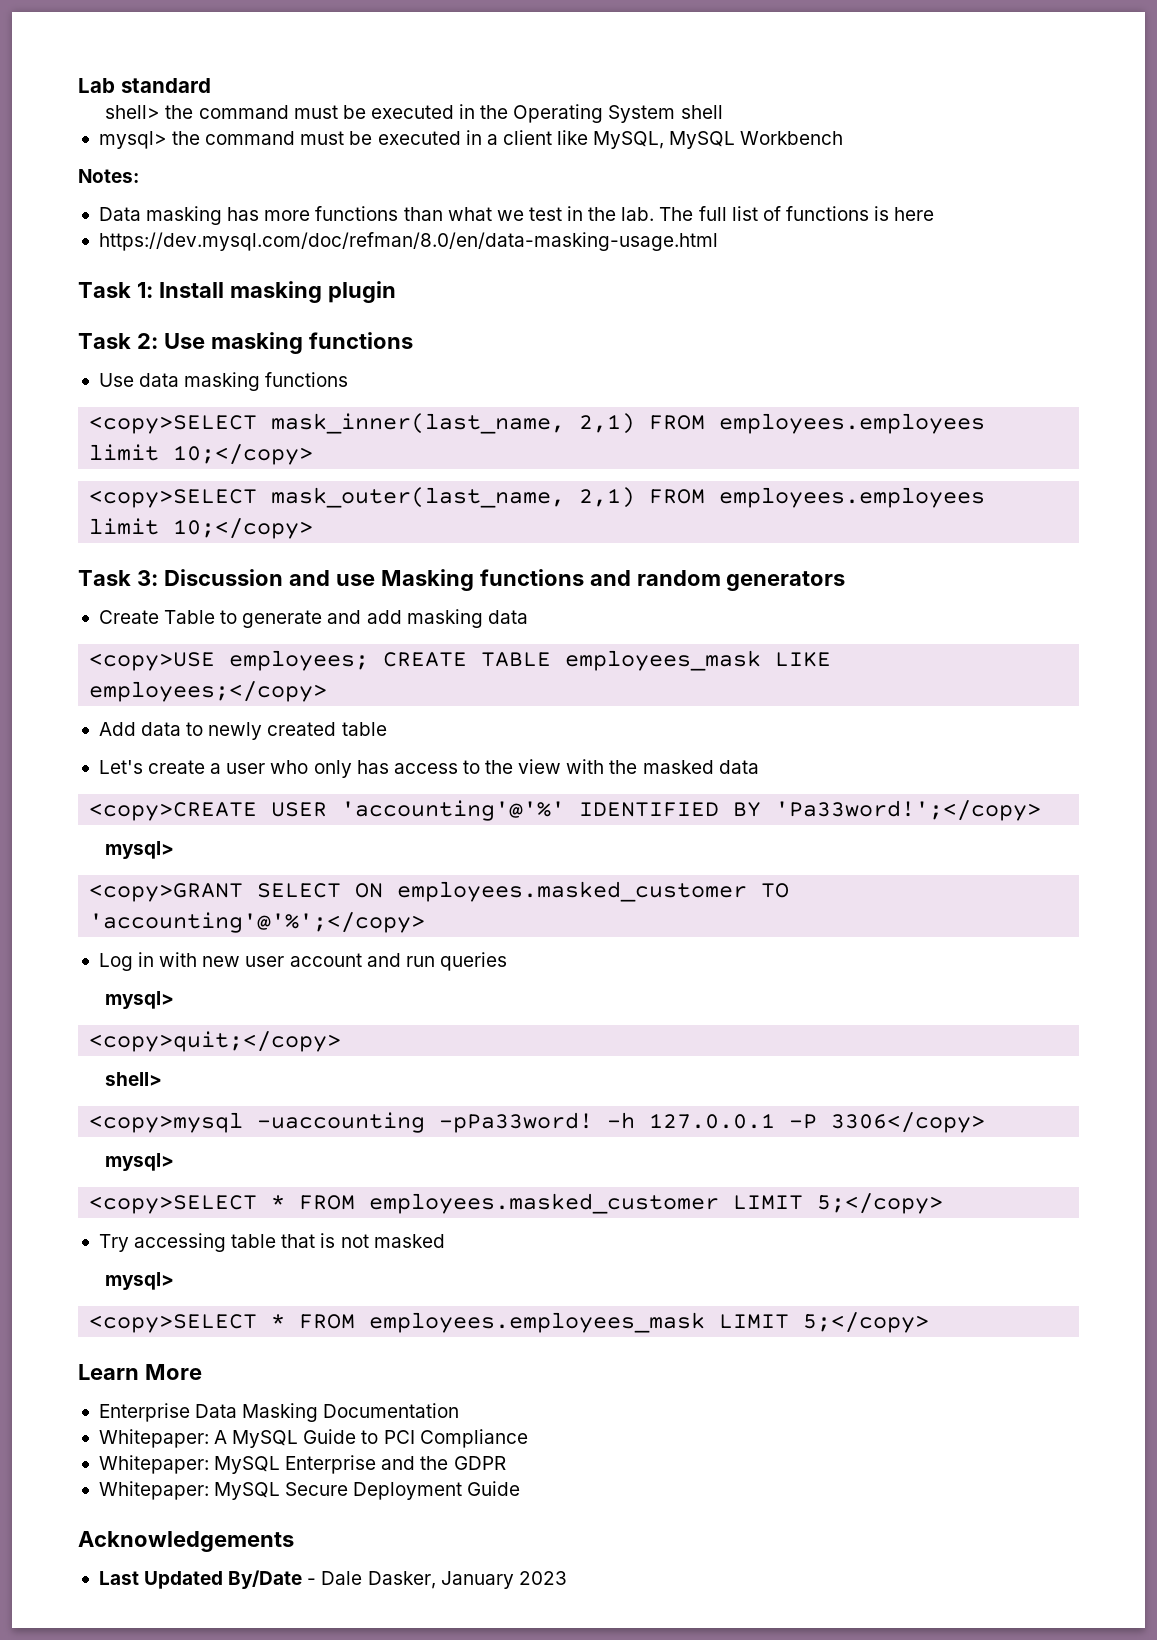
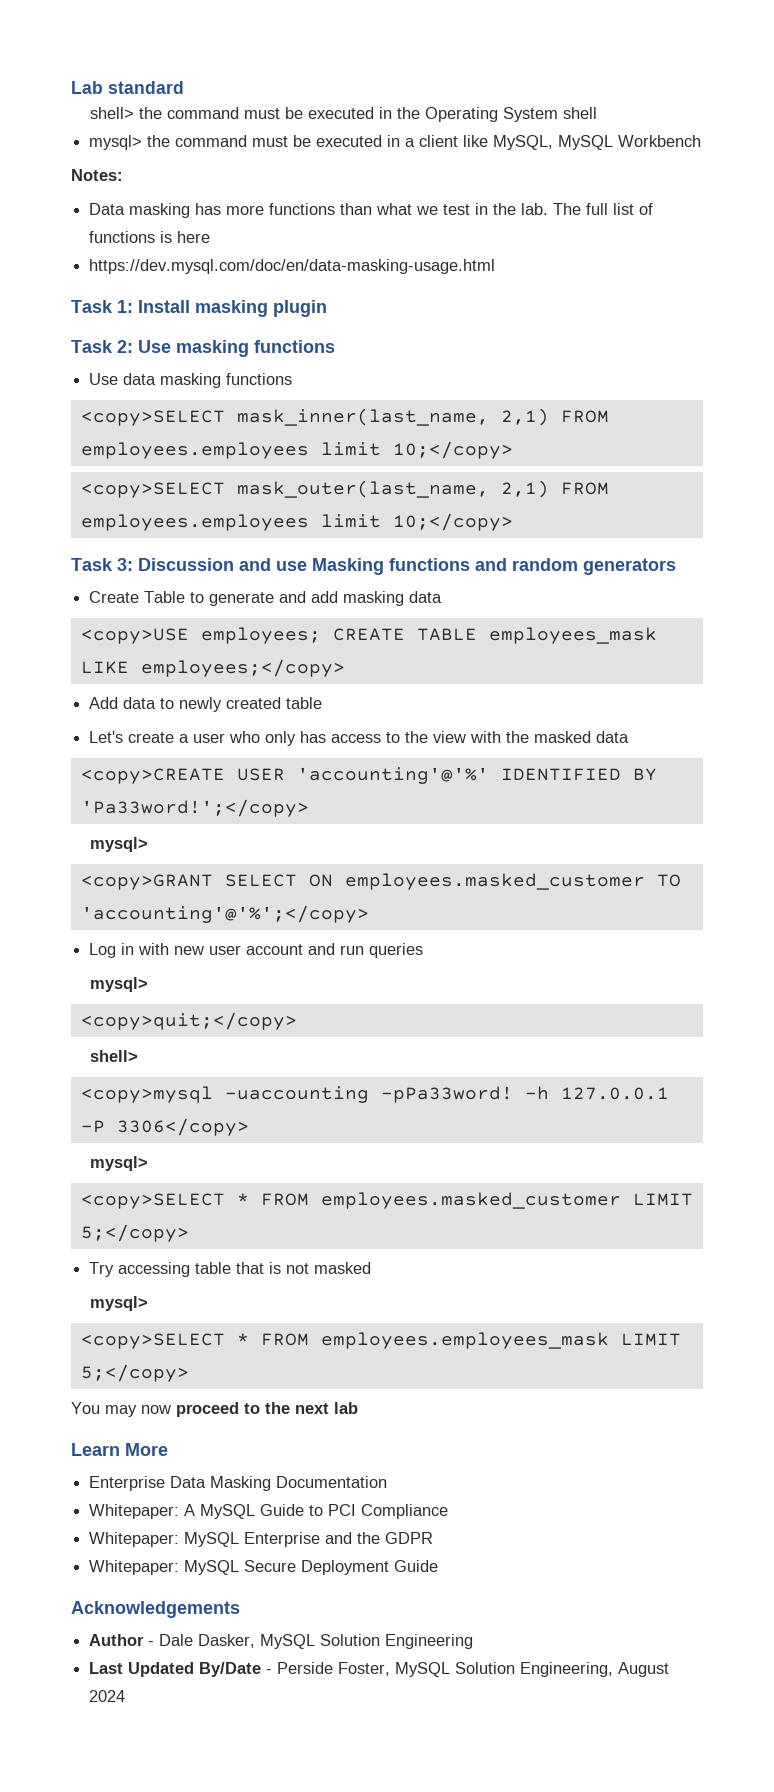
- https://dev.mysql.com/doc/refman/8.0/en/data-masking-usage.html
+ https://dev.mysql.com/doc/en/data-masking-usage.html
+ You may now proceed to the next lab
- Last Updated By/Date - Dale Dasker, January 2023
+ Author - Dale Dasker, MySQL Solution Engineering
+ Last Updated By/Date - Perside Foster, MySQL Solution Engineering, August 2024

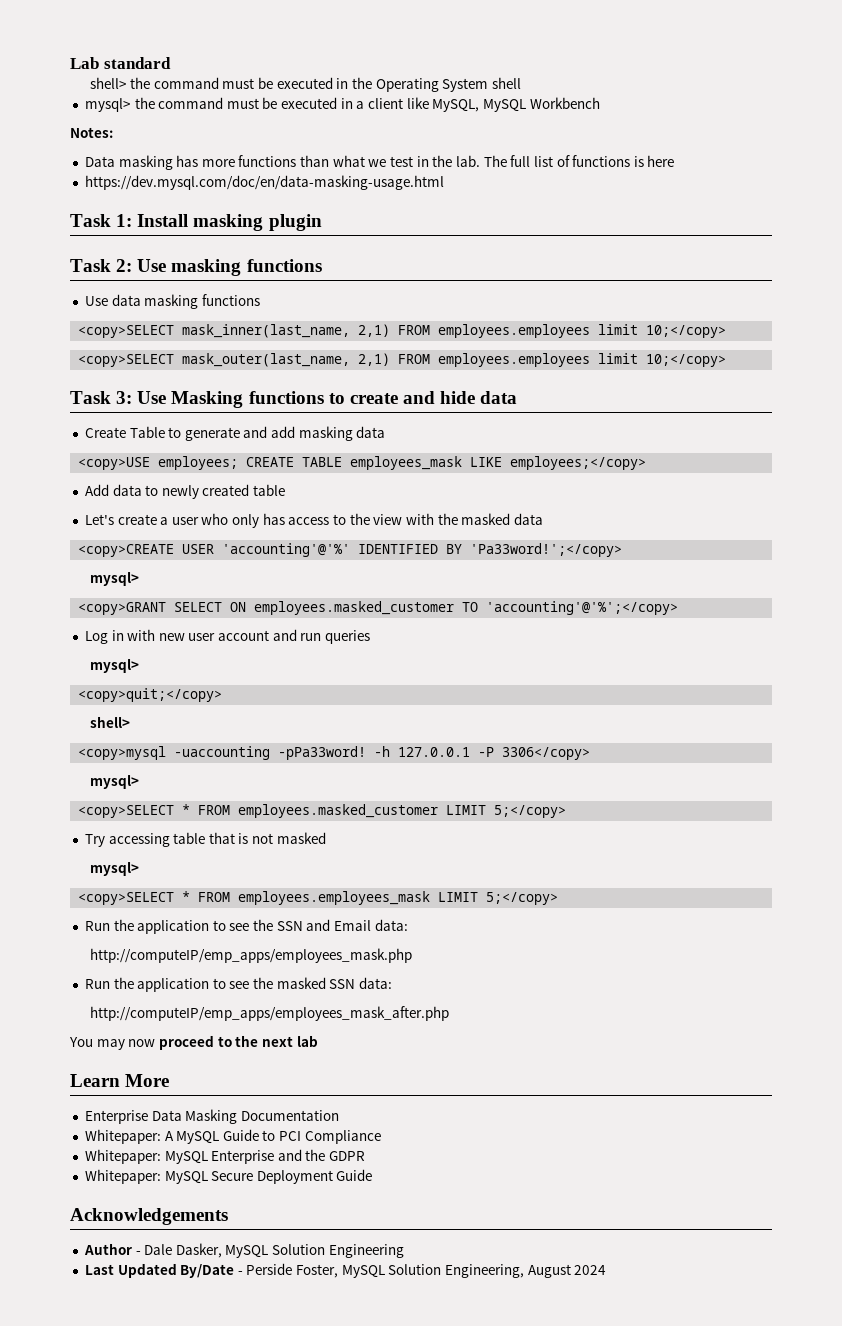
- Task 3: Discussion and use Masking functions and random generators
+ Task 3: Use Masking functions to create and hide data
+ Run the application to see the SSN and Email data:
+ http://computeIP/emp_apps/employees_mask.php
+ Run the application to see the masked SSN data:
+ http://computeIP/emp_apps/employees_mask_after.php

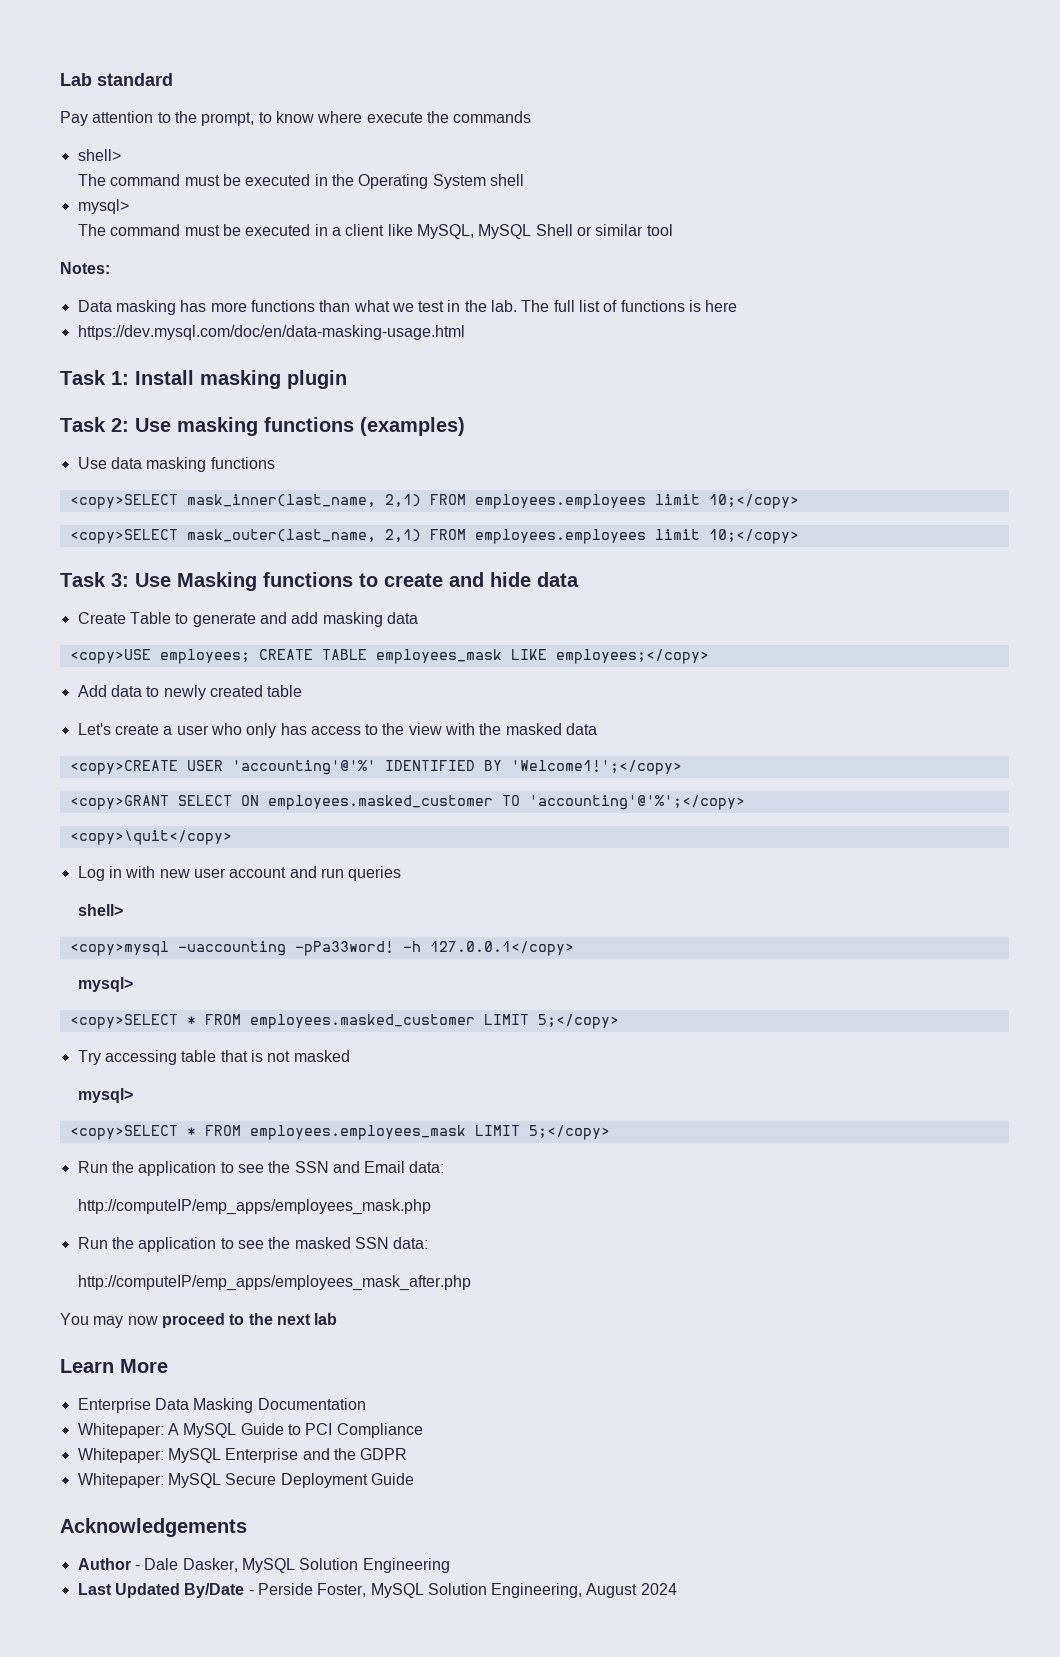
- shell> the command must be executed in the Operating System shell
- mysql> the command must be executed in a client like MySQL, MySQL Workbench
+ Pay attention to the prompt, to know where execute the commands
+ shell>
+ The command must be executed in the Operating System shell
+ mysql>
+ The command must be executed in a client like MySQL, MySQL Shell or similar tool
- Task 2: Use masking functions
+ Task 2: Use masking functions (examples)
- <copy>CREATE USER 'accounting'@'%' IDENTIFIED BY 'Pa33word!';</copy>
- mysql>
+ <copy>CREATE USER 'accounting'@'%' IDENTIFIED BY 'Welcome1!';</copy>
+ <copy>\quit</copy>
  Log in with new user account and run queries
- mysql>
- <copy>quit;</copy>
- -h 127.0.0.1 -P 3306</copy>
+ -h 127.0.0.1</copy>

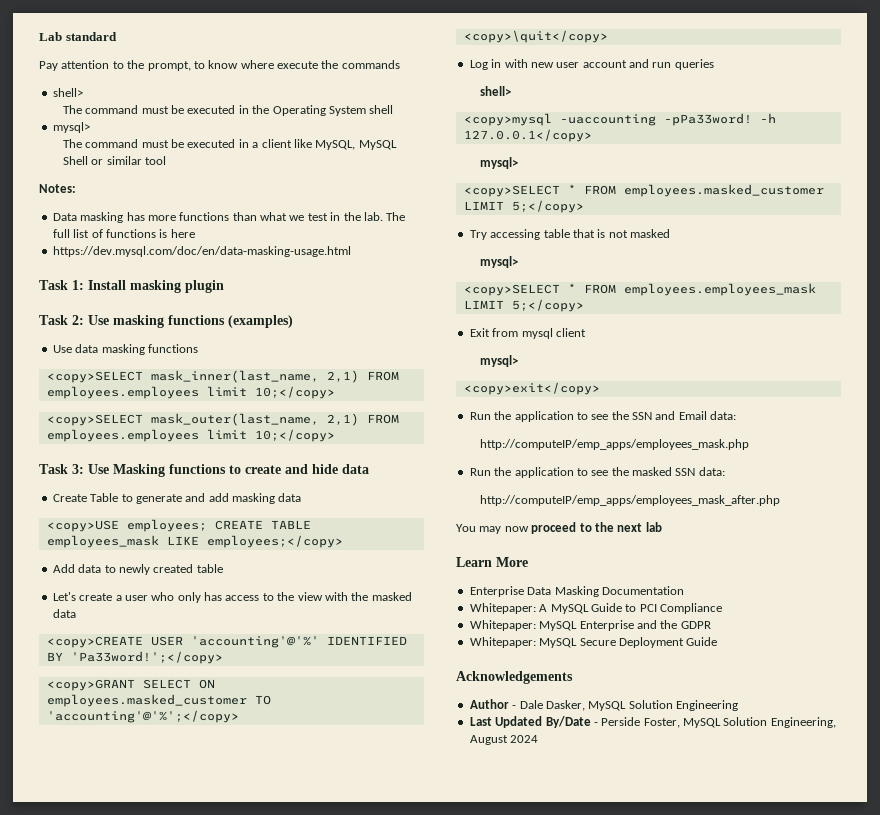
- <copy>CREATE USER 'accounting'@'%' IDENTIFIED BY 'Welcome1!';</copy>
+ <copy>CREATE USER 'accounting'@'%' IDENTIFIED BY 'Pa33word!';</copy>
+ Exit from mysql client
+ mysql>
+ <copy>exit</copy>

